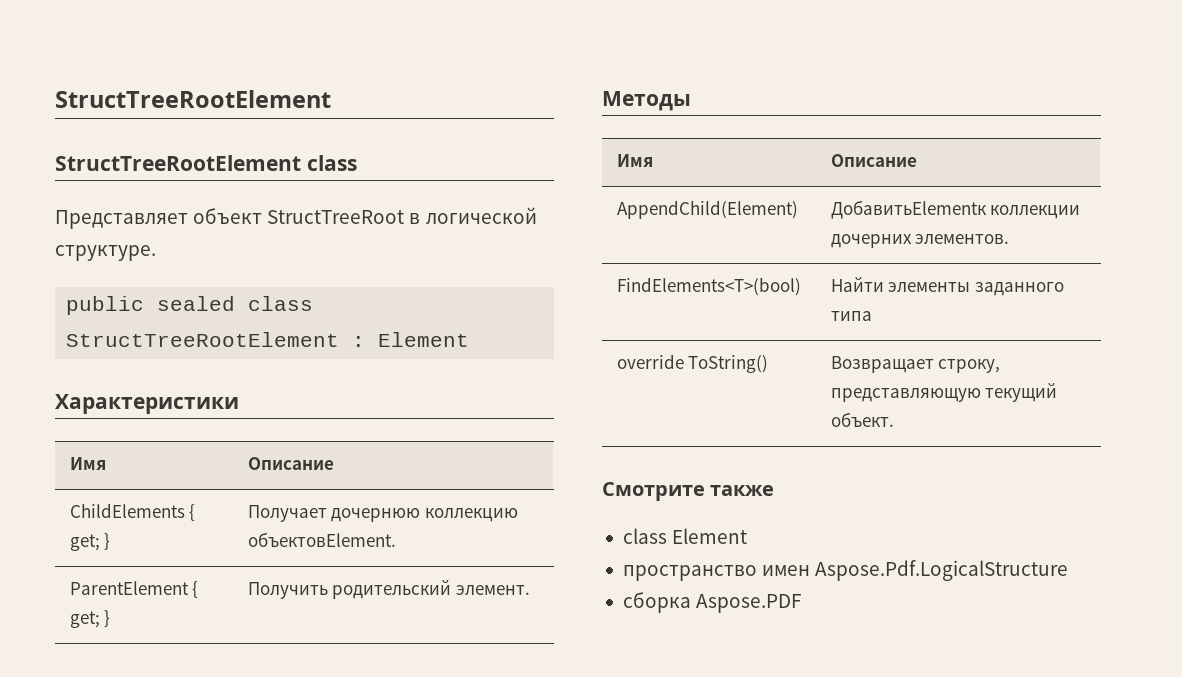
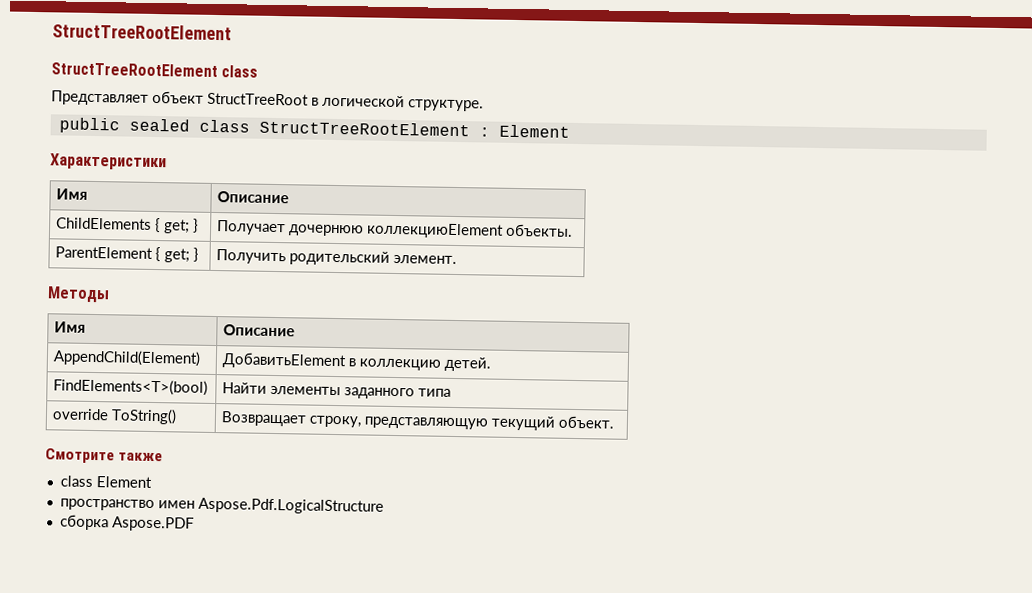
- ChildElements { get; } | Получает дочернюю коллекцию объектовElement.
+ ChildElements { get; } | Получает дочернюю коллекциюElement объекты.
- AppendChild(Element) | ДобавитьElementк коллекции дочерних элементов.
+ AppendChild(Element) | ДобавитьElement в коллекцию детей.

